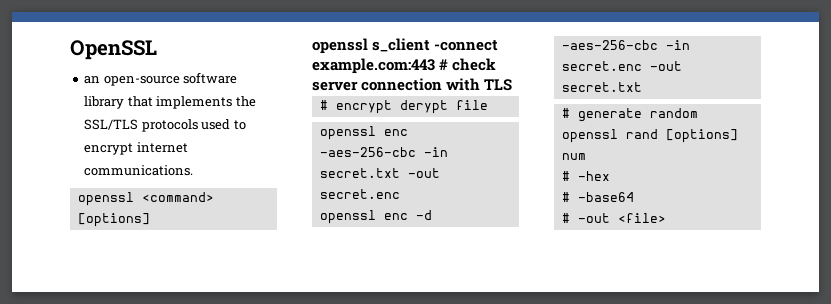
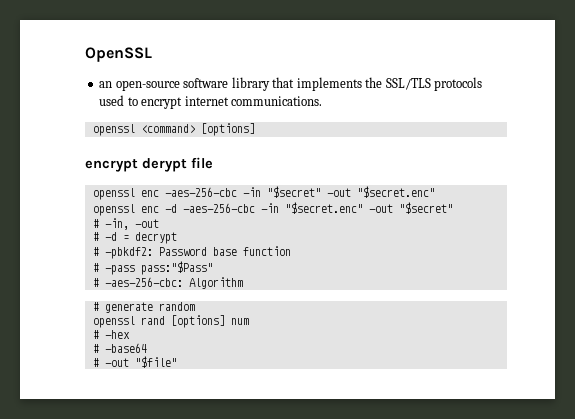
- openssl s_client -connect example.com:443 # check server connection with TLS
- # encrypt derypt file
+ encrypt derypt file
- openssl enc -aes-256-cbc -in secret.txt -out secret.enc
+ openssl enc -aes-256-cbc -in "$secret" -out "$secret.enc"
- openssl enc -d -aes-256-cbc -in secret.enc -out secret.txt
+ openssl enc -d -aes-256-cbc -in "$secret.enc" -out "$secret"
+ # -in, -out
+ # -d = decrypt
+ # -pbkdf2: Password base function
+ # -pass pass:"$Pass"
+ # -aes-256-cbc: Algorithm
- # -out <file>
+ # -out "$file"

